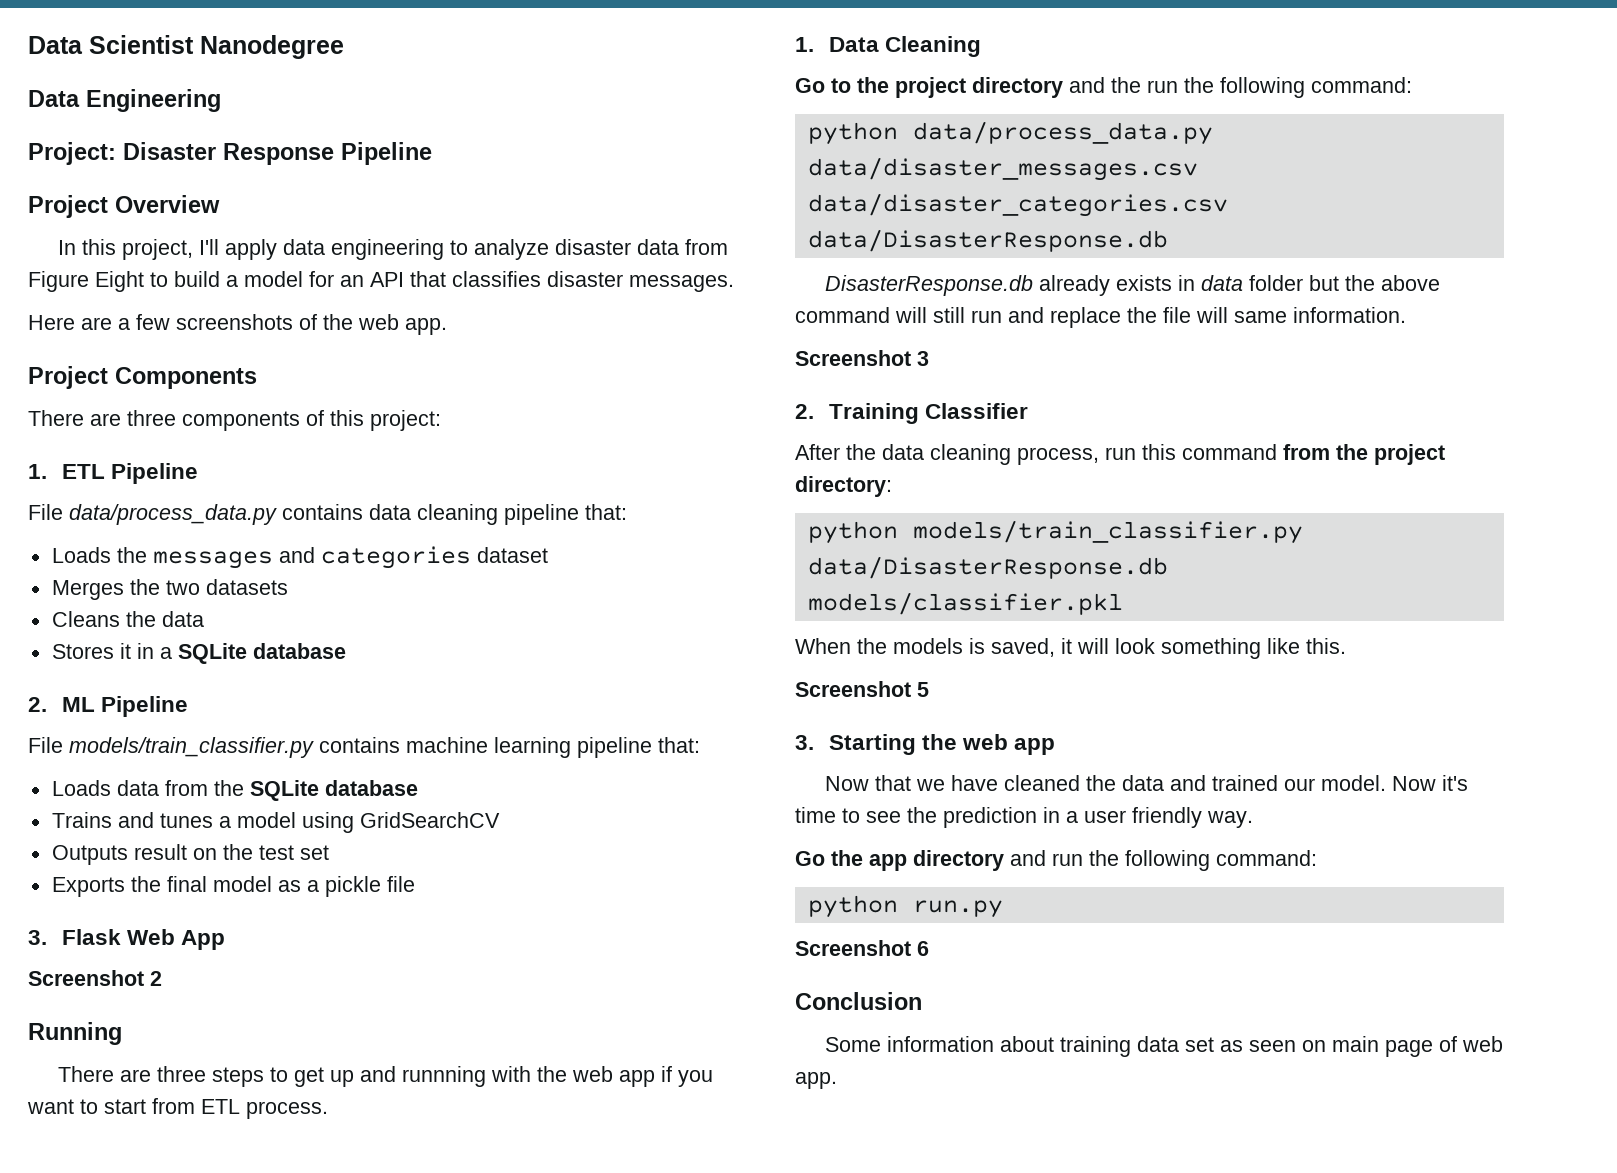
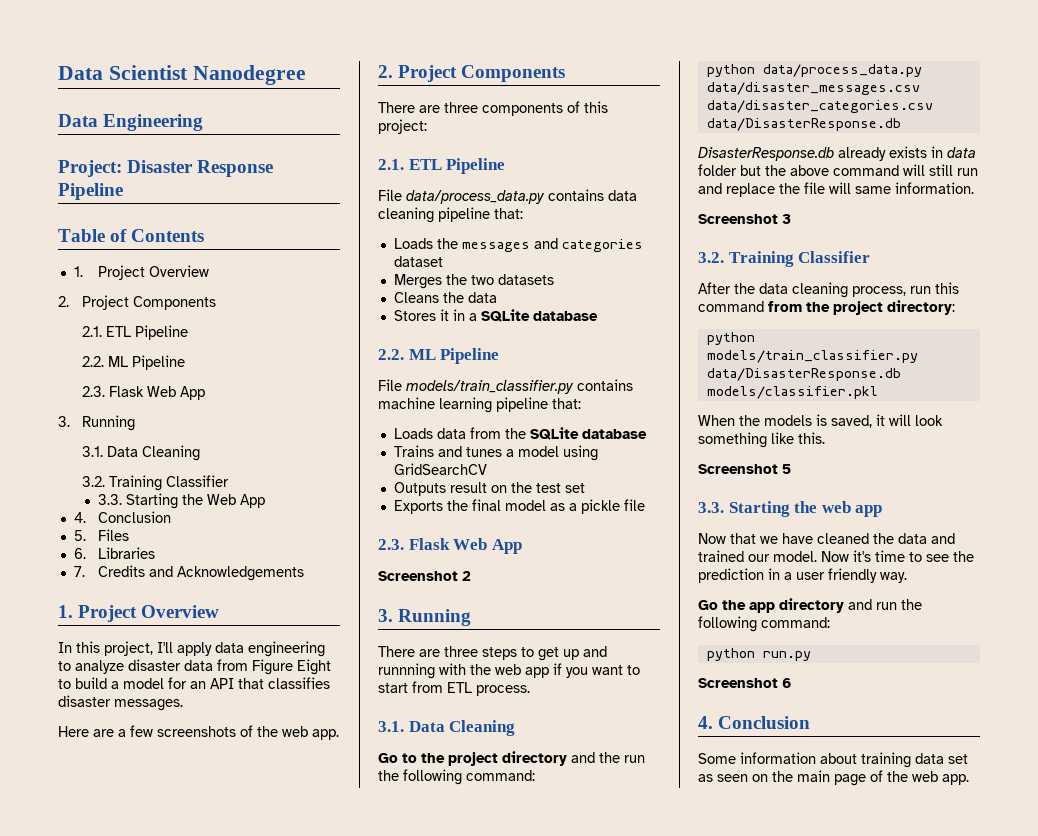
- Project Overview
+ Table of Contents
+ 1. Project Overview
+ 2. Project Components
+ 2.1. ETL Pipeline
+ 2.2. ML Pipeline
+ 2.3. Flask Web App
+ 3. Running
+ 3.1. Data Cleaning
+ 3.2. Training Classifier
+ 3.3. Starting the Web App
+ 4. Conclusion
+ 5. Files
+ 6. Libraries
+ 7. Credits and Acknowledgements
+ 1. Project Overview
  Here are a few screenshots of the web app.
- Project Components
+ 2. Project Components
  There are three components of this project:
- 1. ETL Pipeline
+ 2.1. ETL Pipeline
  Stores it in a SQLite database
- 2. ML Pipeline
+ 2.2. ML Pipeline
  Exports the final model as a pickle file
- 3. Flask Web App
+ 2.3. Flask Web App
  Screenshot 2
- Running
+ 3. Running
  There are three steps to get up and runnning with the web app if you want to start from ETL process.
- 1. Data Cleaning
+ 3.1. Data Cleaning
  Screenshot 3
- 2. Training Classifier
+ 3.2. Training Classifier
- 3. Starting the web app
+ 3.3. Starting the web app
  Screenshot 6
- Conclusion
+ 4. Conclusion
- Some information about training data set as seen on main page of web app.
+ Some information about training data set as seen on the main page of the web app.

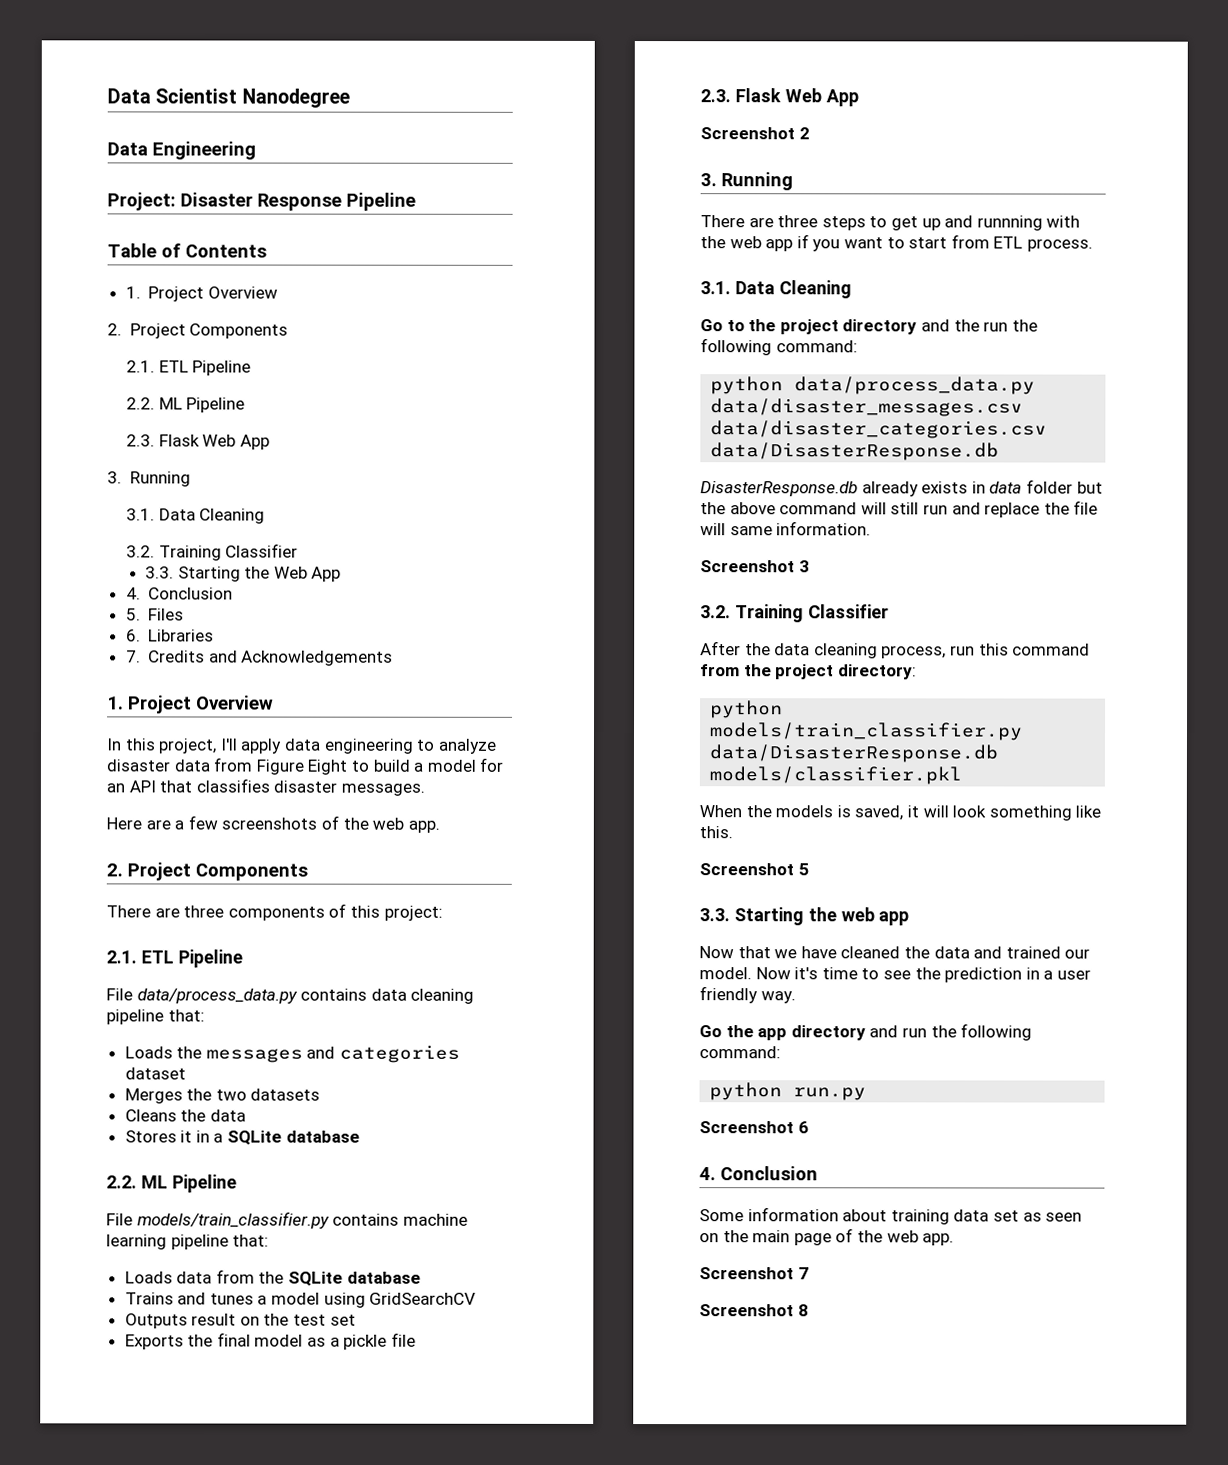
+ Screenshot 7
+ Screenshot 8

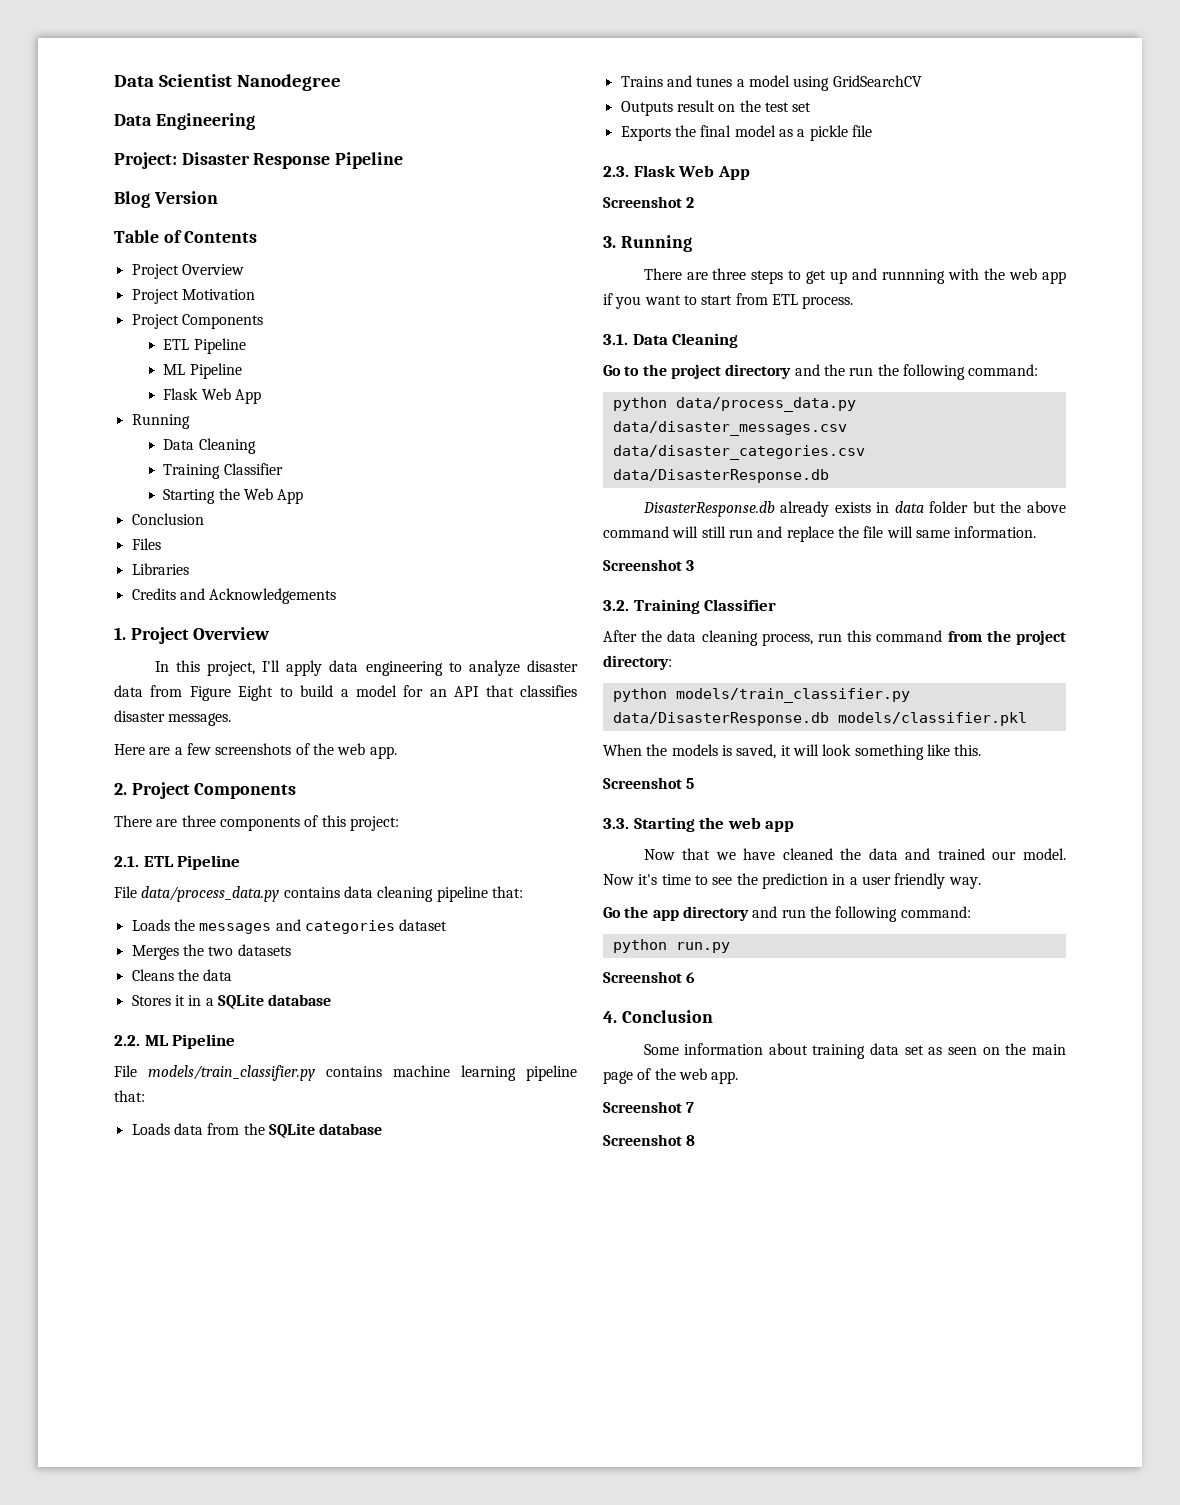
+ Blog Version
  Table of Contents
- 1. Project Overview
- 2. Project Components
- 2.1. ETL Pipeline
- 2.2. ML Pipeline
- 2.3. Flask Web App
- 3. Running
- 3.1. Data Cleaning
- 3.2. Training Classifier
- 3.3. Starting the Web App
- 4. Conclusion
- 5. Files
+ Project Overview
+ Project Motivation
+ Project Components
+ ETL Pipeline
+ ML Pipeline
+ Flask Web App
+ Running
+ Data Cleaning
+ Training Classifier
+ Starting the Web App
+ Conclusion
+ Files
- 6. Libraries
+ Libraries
- 7. Credits and Acknowledgements
+ Credits and Acknowledgements

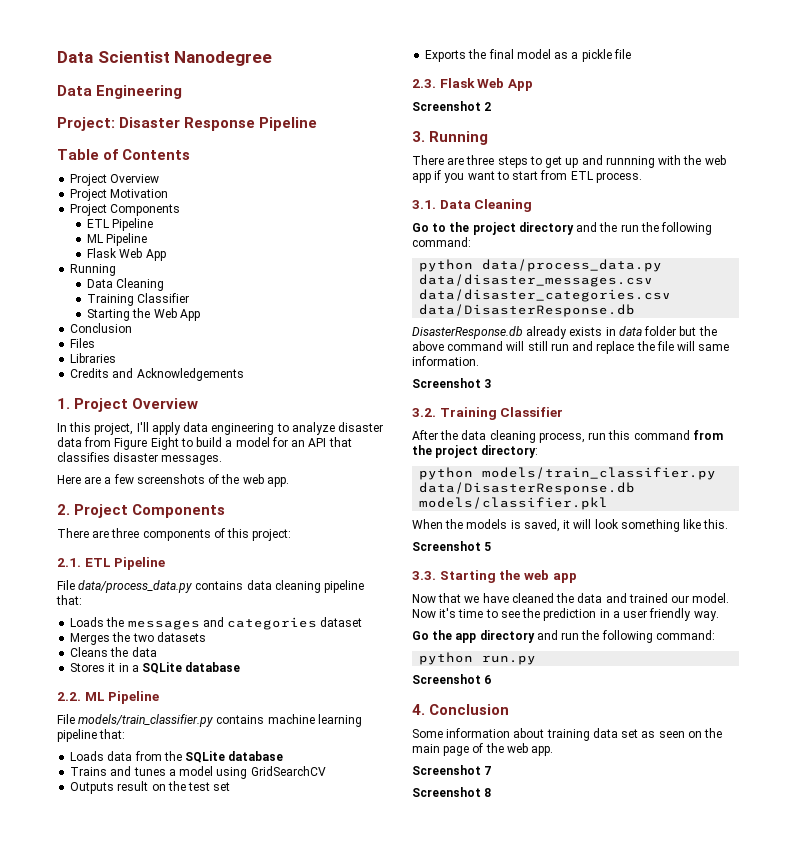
- Blog Version

